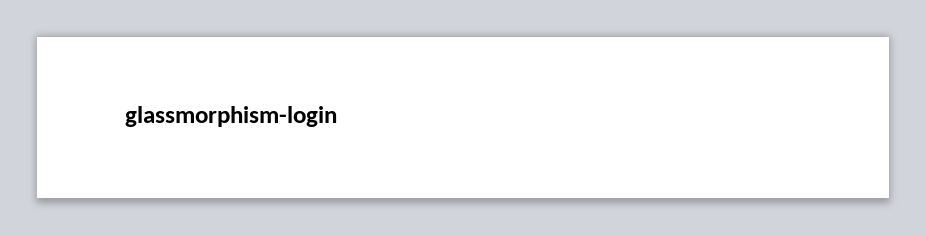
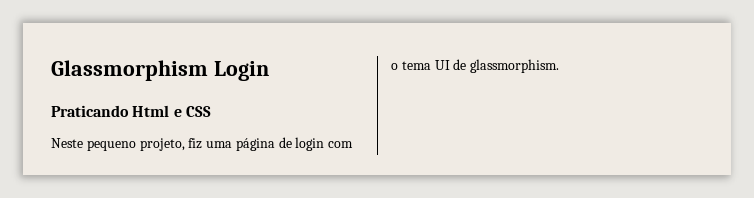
- glassmorphism-login
+ Glassmorphism Login
+ Praticando Html e CSS
+ Neste pequeno projeto, fiz uma página de login com o tema UI de glassmorphism.

